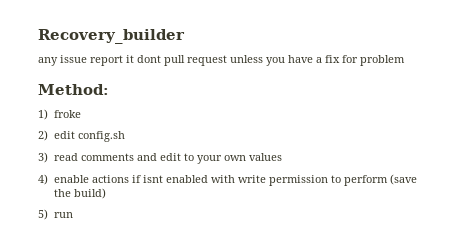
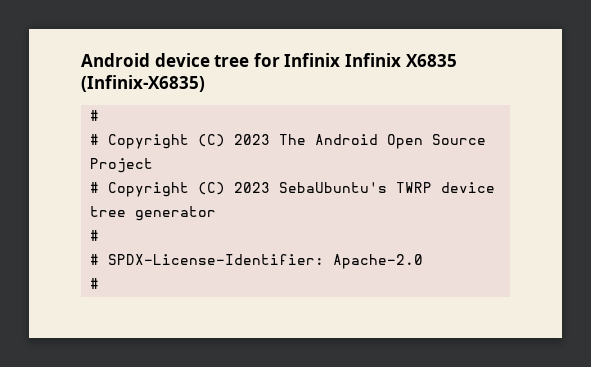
- Recovery_builder
- any issue report it dont pull request unless you have a fix for problem
- Method:
- 1) froke
- 2) edit config.sh
- 3) read comments and edit to your own values
- 4) enable actions if isnt enabled with write permission to perform (save the build)
- 5) run
+ Android device tree for Infinix Infinix X6835 (Infinix-X6835)
+ #
+ # Copyright (C) 2023 The Android Open Source Project
+ # Copyright (C) 2023 SebaUbuntu's TWRP device tree generator
+ #
+ # SPDX-License-Identifier: Apache-2.0
+ #

